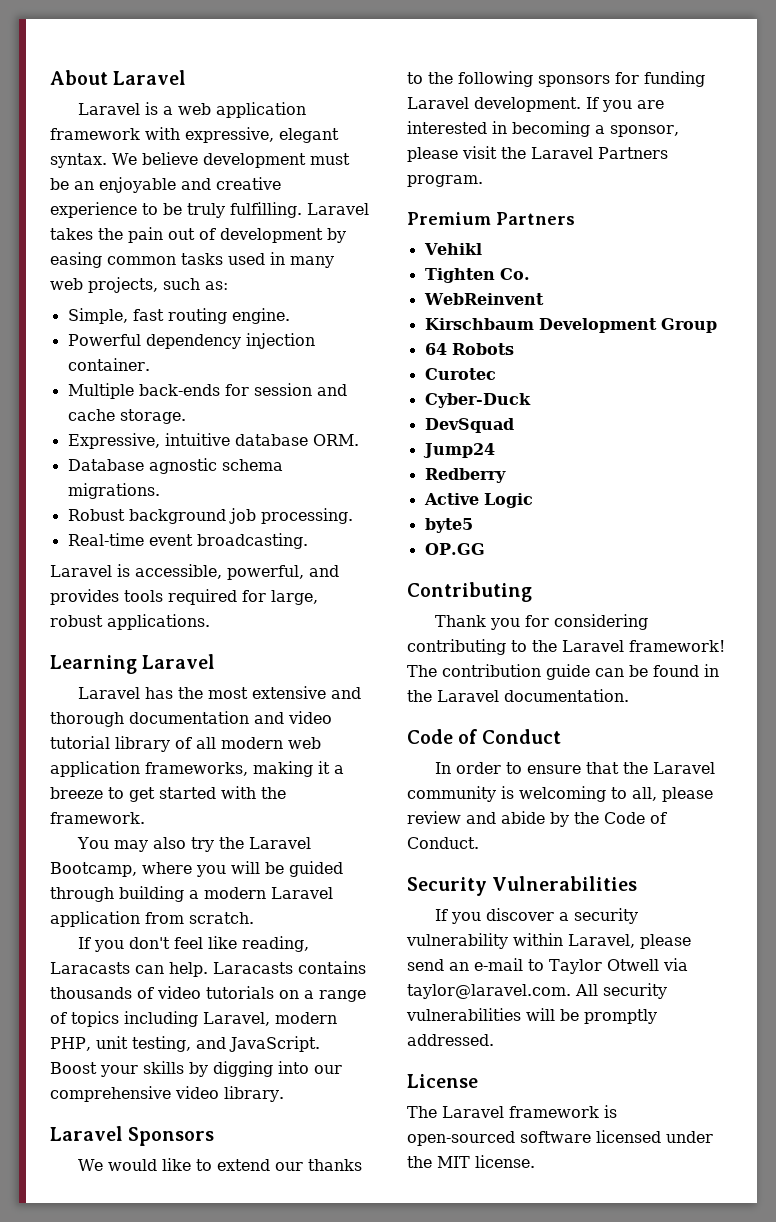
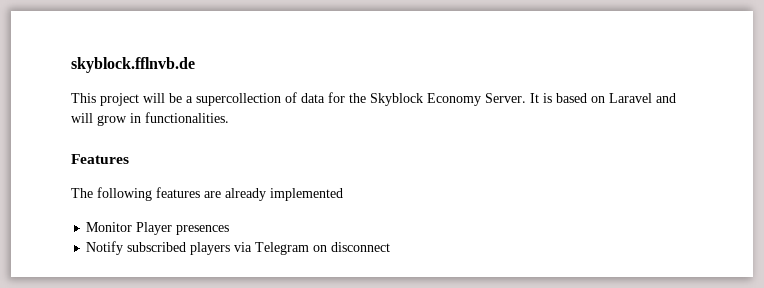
- About Laravel
- Laravel is a web application framework with expressive, elegant syntax. We believe development must be an enjoyable and creative experience to be truly fulfilling. Laravel takes the pain out of development by easing common tasks used in many web projects, such as:
- Simple, fast routing engine.
- Powerful dependency injection container.
- Multiple back-ends for session and cache storage.
- Expressive, intuitive database ORM.
- Database agnostic schema migrations.
- Robust background job processing.
- Real-time event broadcasting.
- Laravel is accessible, powerful, and provides tools required for large, robust applications.
- Learning Laravel
- Laravel has the most extensive and thorough documentation and video tutorial library of all modern web application frameworks, making it a breeze to get started with the framework.
- You may also try the Laravel Bootcamp, where you will be guided through building a modern Laravel application from scratch.
- If you don't feel like reading, Laracasts can help. Laracasts contains thousands of video tutorials on a range of topics including Laravel, modern PHP, unit testing, and JavaScript. Boost your skills by digging into our comprehensive video library.
- Laravel Sponsors
- We would like to extend our thanks to the following sponsors for funding Laravel development. If you are interested in becoming a sponsor, please visit the Laravel Partners program.
- Premium Partners
- Vehikl
- Tighten Co.
- WebReinvent
- Kirschbaum Development Group
- 64 Robots
- Curotec
- Cyber-Duck
- DevSquad
- Jump24
- Redberry
- Active Logic
- byte5
- OP.GG
- Contributing
- Thank you for considering contributing to the Laravel framework! The contribution guide can be found in the Laravel documentation.
- Code of Conduct
- In order to ensure that the Laravel community is welcoming to all, please review and abide by the Code of Conduct.
- Security Vulnerabilities
- If you discover a security vulnerability within Laravel, please send an e-mail to Taylor Otwell via taylor@laravel.com. All security vulnerabilities will be promptly addressed.
- License
- The Laravel framework is open-sourced software licensed under the MIT license.
+ skyblock.fflnvb.de
+ This project will be a supercollection of data for the Skyblock Economy Server. It is based on Laravel and will grow in functionalities.
+ Features
+ The following features are already implemented
+ Monitor Player presences
+ Notify subscribed players via Telegram on disconnect

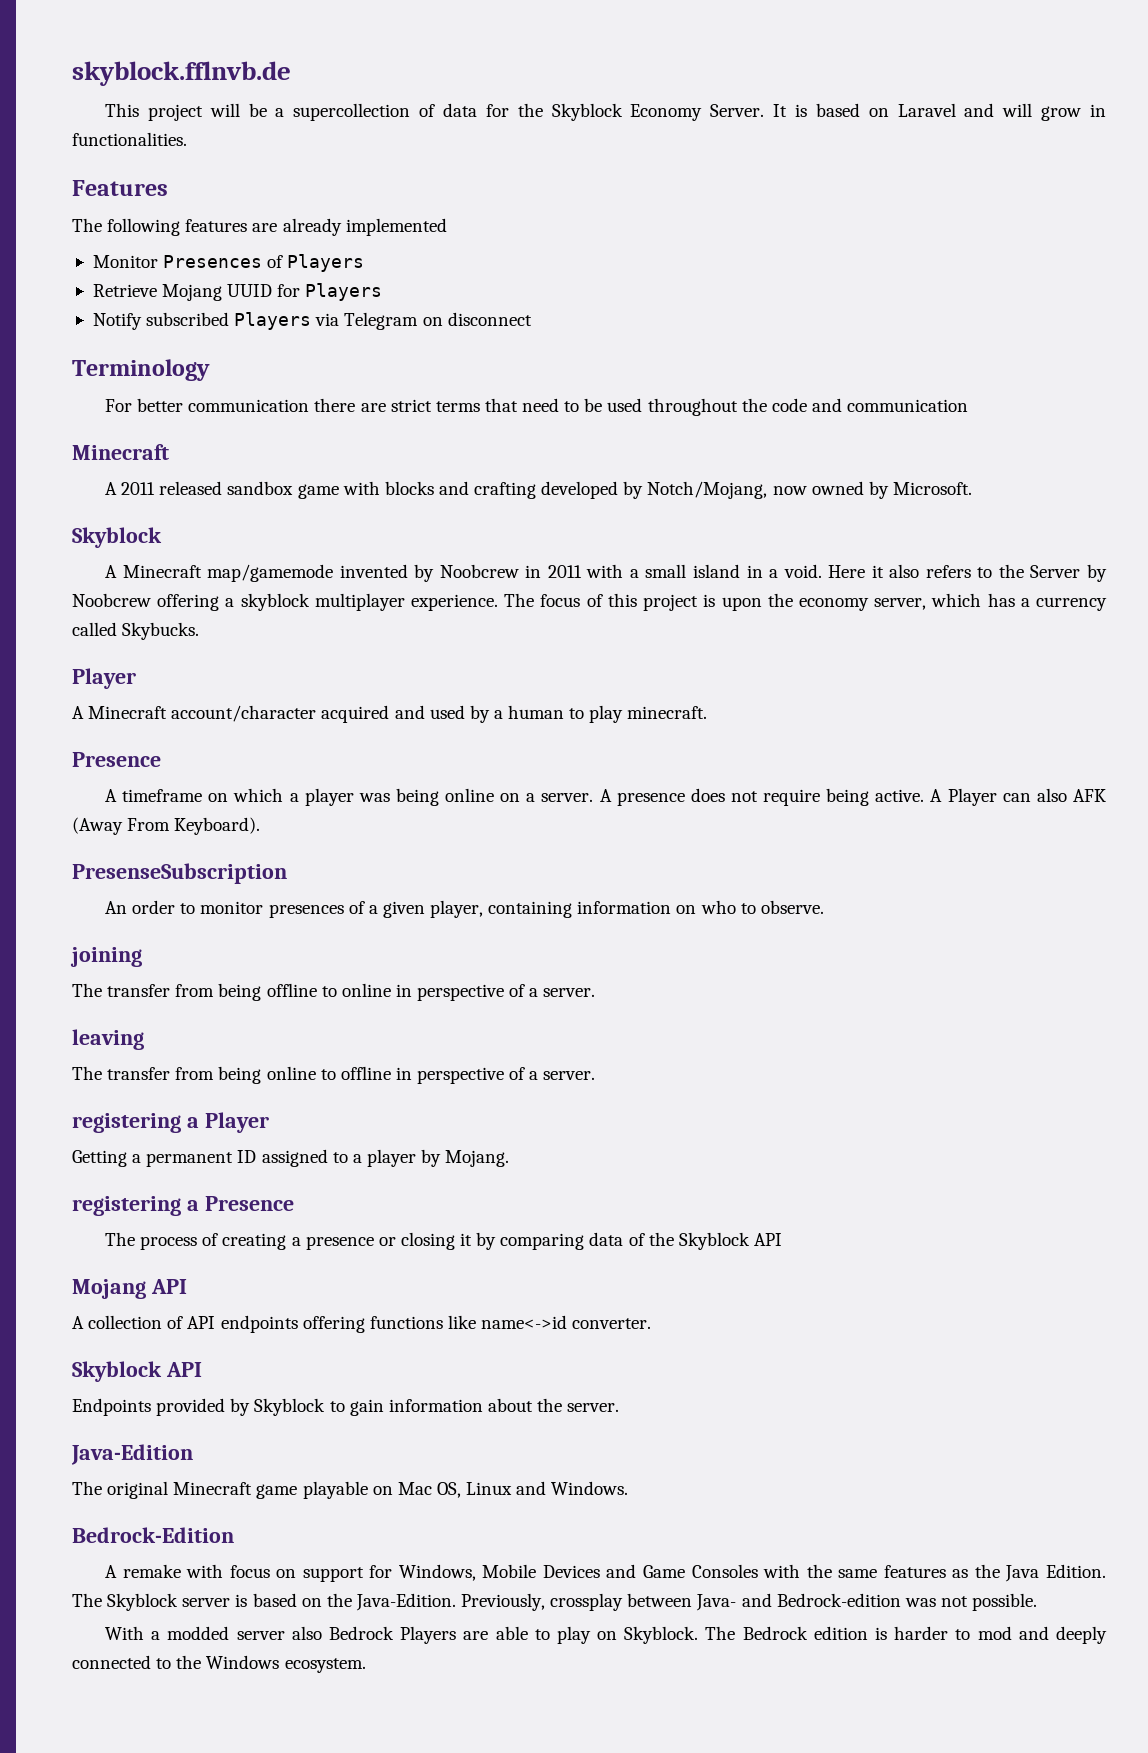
- Monitor Player presences
+ Monitor Presences of Players
+ Retrieve Mojang UUID for Players
- Notify subscribed players via Telegram on disconnect
+ Notify subscribed Players via Telegram on disconnect
+ Terminology
+ For better communication there are strict terms that need to be used throughout the code and communication
+ Minecraft
+ A 2011 released sandbox game with blocks and crafting developed by Notch/Mojang, now owned by Microsoft.
+ Skyblock
+ A Minecraft map/gamemode invented by Noobcrew in 2011 with a small island in a void. Here it also refers to the Server by Noobcrew offering a skyblock multiplayer experience. The focus of this project is upon the economy server, which has a currency called Skybucks.
+ Player
+ A Minecraft account/character acquired and used by a human to play minecraft.
+ Presence
+ A timeframe on which a player was being online on a server. A presence does not require being active. A Player can also AFK (Away From Keyboard).
+ PresenseSubscription
+ An order to monitor presences of a given player, containing information on who to observe.
+ joining
+ The transfer from being offline to online in perspective of a server.
+ leaving
+ The transfer from being online to offline in perspective of a server.
+ registering a Player
+ Getting a permanent ID assigned to a player by Mojang.
+ registering a Presence
+ The process of creating a presence or closing it by comparing data of the Skyblock API
+ Mojang API
+ A collection of API endpoints offering functions like name<->id converter.
+ Skyblock API
+ Endpoints provided by Skyblock to gain information about the server.
+ Java-Edition
+ The original Minecraft game playable on Mac OS, Linux and Windows.
+ Bedrock-Edition
+ A remake with focus on support for Windows, Mobile Devices and Game Consoles with the same features as the Java Edition. The Skyblock server is based on the Java-Edition. Previously, crossplay between Java- and Bedrock-edition was not possible.
+ With a modded server also Bedrock Players are able to play on Skyblock. The Bedrock edition is harder to mod and deeply connected to the Windows ecosystem.

